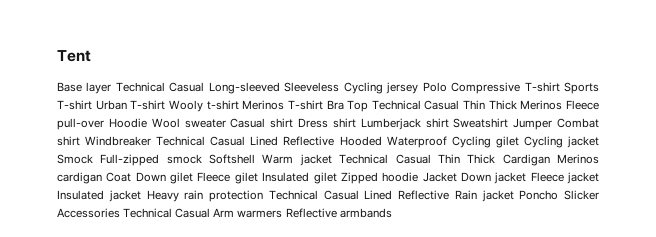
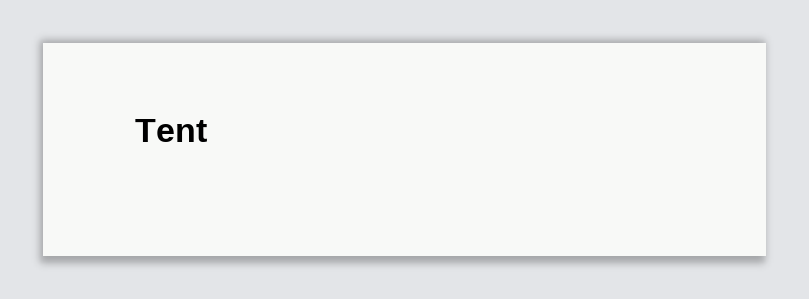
- Base layer Technical Casual Long-sleeved Sleeveless Cycling jersey Polo Compressive T-shirt Sports T-shirt Urban T-shirt Wooly t-shirt Merinos T-shirt Bra Top Technical Casual Thin Thick Merinos Fleece pull-over Hoodie Wool sweater Casual shirt Dress shirt Lumberjack shirt Sweatshirt Jumper Combat shirt Windbreaker Technical Casual Lined Reflective Hooded Waterproof Cycling gilet Cycling jacket Smock Full-zipped smock Softshell Warm jacket Technical Casual Thin Thick Cardigan Merinos cardigan Coat Down gilet Fleece gilet Insulated gilet Zipped hoodie Jacket Down jacket Fleece jacket Insulated jacket Heavy rain protection Technical Casual Lined Reflective Rain jacket Poncho Slicker Accessories Technical Casual Arm warmers Reflective armbands

